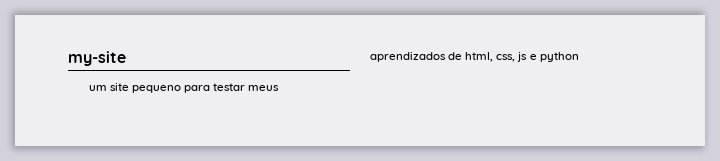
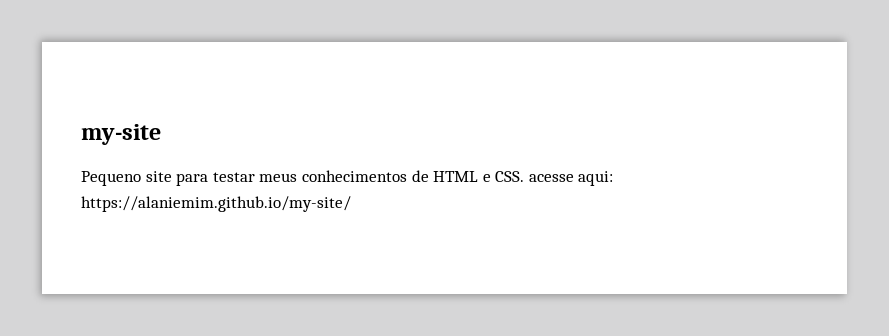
- um site pequeno para testar meus aprendizados de html, css, js e python
+ Pequeno site para testar meus conhecimentos de HTML e CSS. acesse aqui: https://alaniemim.github.io/my-site/

